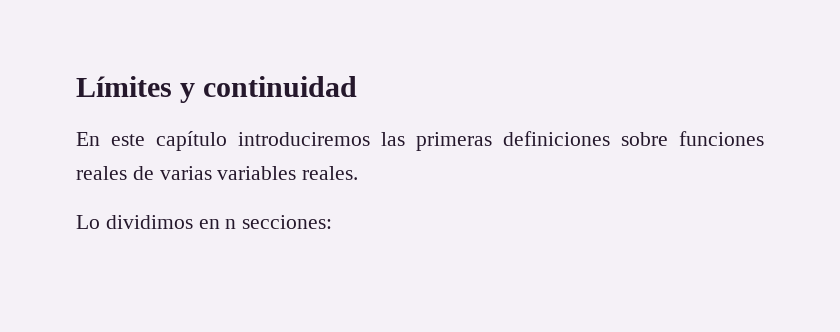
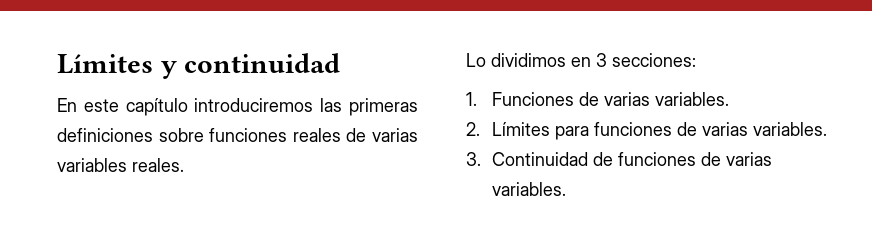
- Lo dividimos en n secciones:
+ Lo dividimos en 3 secciones:
+ 1. Funciones de varias variables.
+ 2. Límites para funciones de varias variables.
+ 3. Continuidad de funciones de varias variables.

